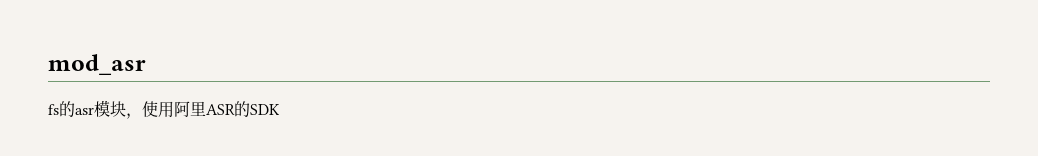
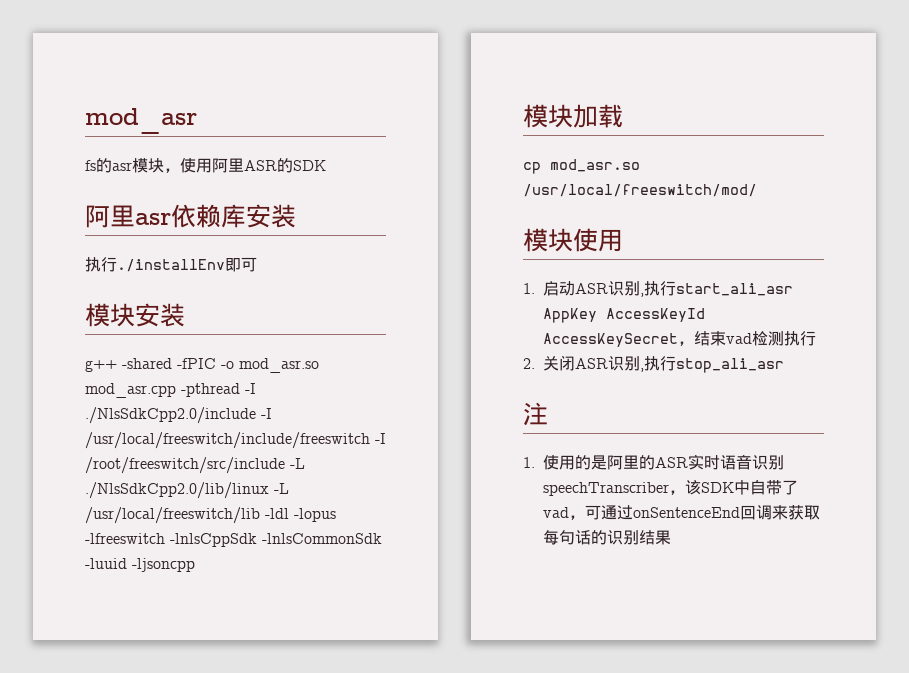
+ 阿里asr依赖库安装
+ 执行./installEnv即可
+ 模块安装
+ g++ -shared -fPIC -o mod_asr.so mod_asr.cpp -pthread -I ./NlsSdkCpp2.0/include -I /usr/local/freeswitch/include/freeswitch -I /root/freeswitch/src/include -L ./NlsSdkCpp2.0/lib/linux -L /usr/local/freeswitch/lib -ldl -lopus -lfreeswitch -lnlsCppSdk -lnlsCommonSdk -luuid -ljsoncpp
+ 模块加载
+ cp mod_asr.so /usr/local/freeswitch/mod/
+ 模块使用
+ 1.启动ASR识别,执行start_ali_asr AppKey AccessKeyId AccessKeySecret，结束vad检测执行
+ 2.关闭ASR识别,执行stop_ali_asr
+ 注
+ 1.使用的是阿里的ASR实时语音识别speechTranscriber，该SDK中自带了vad，可通过onSentenceEnd回调来获取每句话的识别结果

